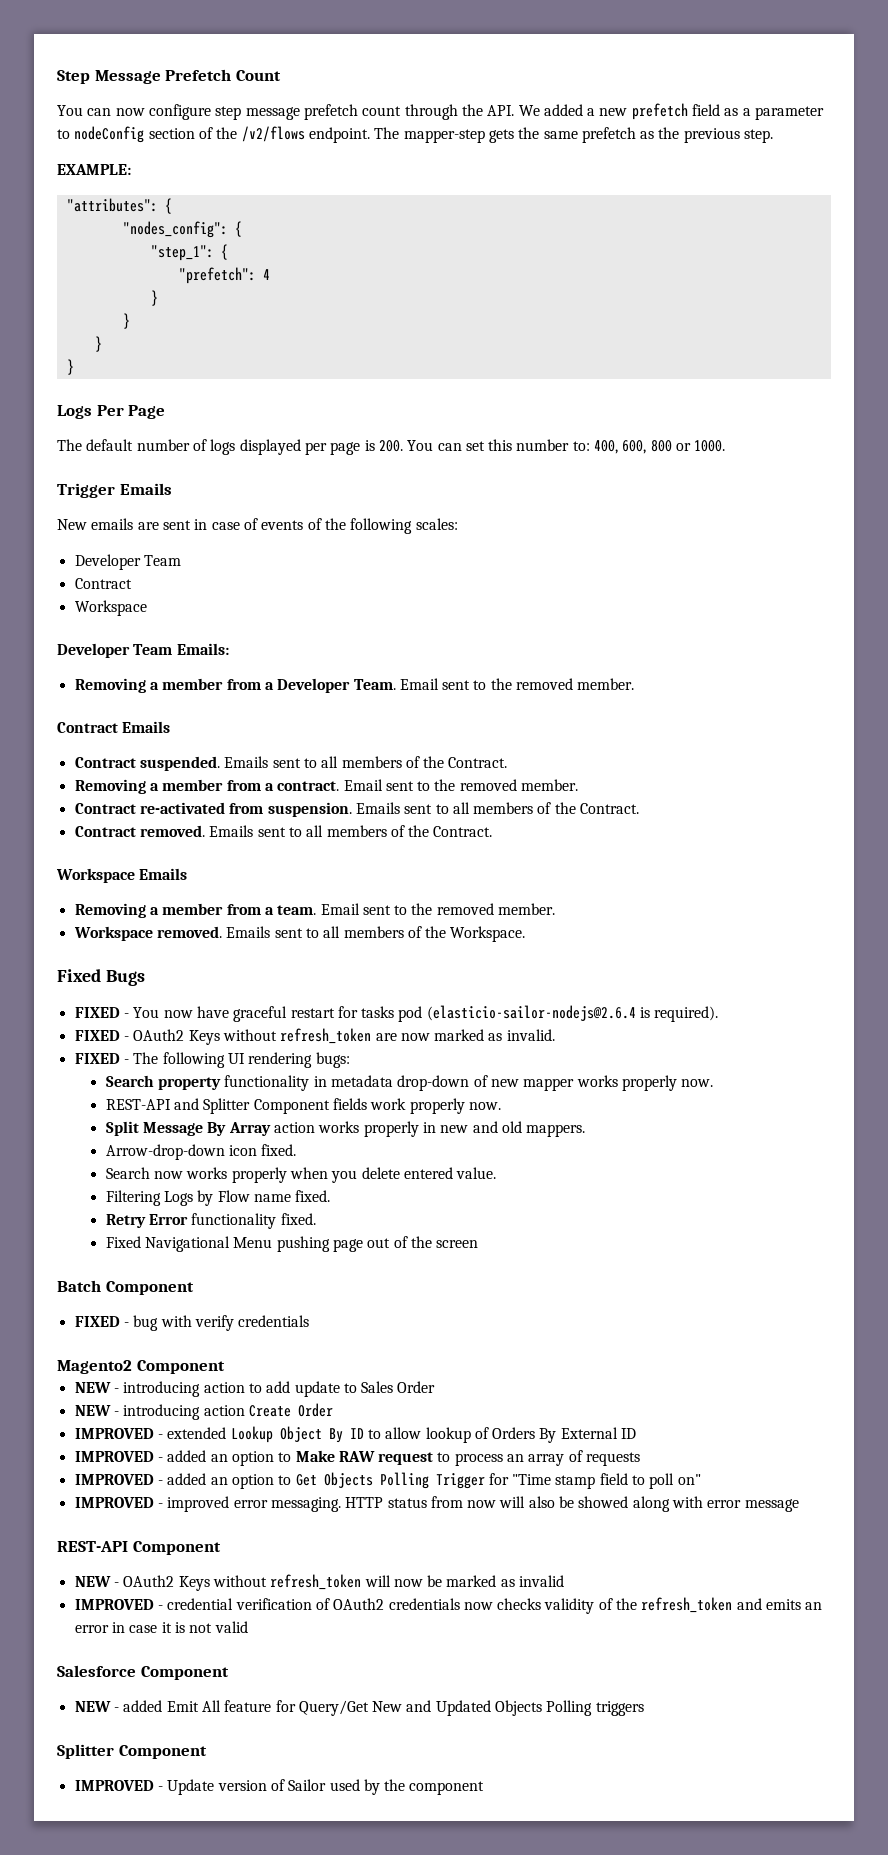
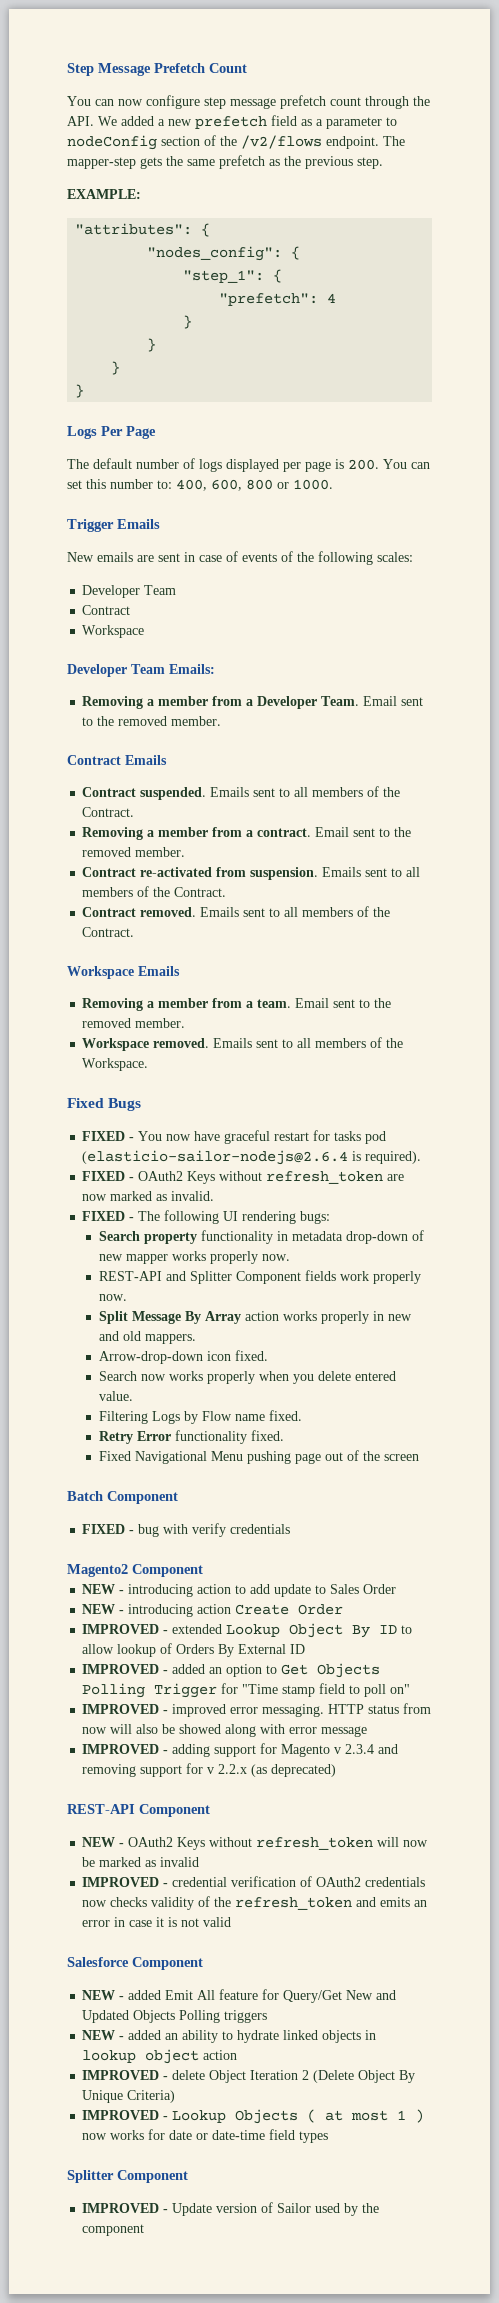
- IMPROVED - added an option to Make RAW request to process an array of requests
+ IMPROVED - adding support for Magento v 2.3.4 and removing support for v 2.2.x (as deprecated)
+ NEW - added an ability to hydrate linked objects in lookup object action
+ IMPROVED - delete Object Iteration 2 (Delete Object By Unique Criteria)
+ IMPROVED - Lookup Objects ( at most 1 ) now works for date or date-time field types

